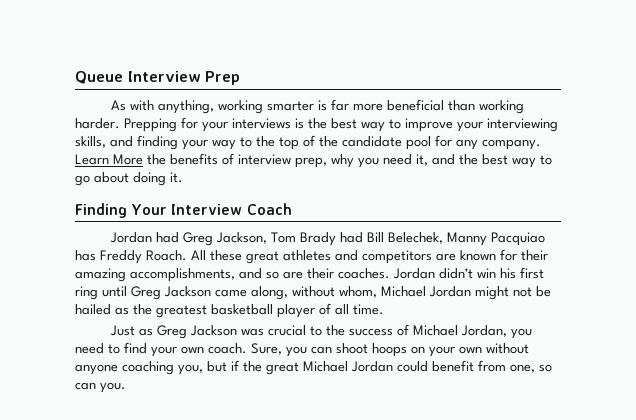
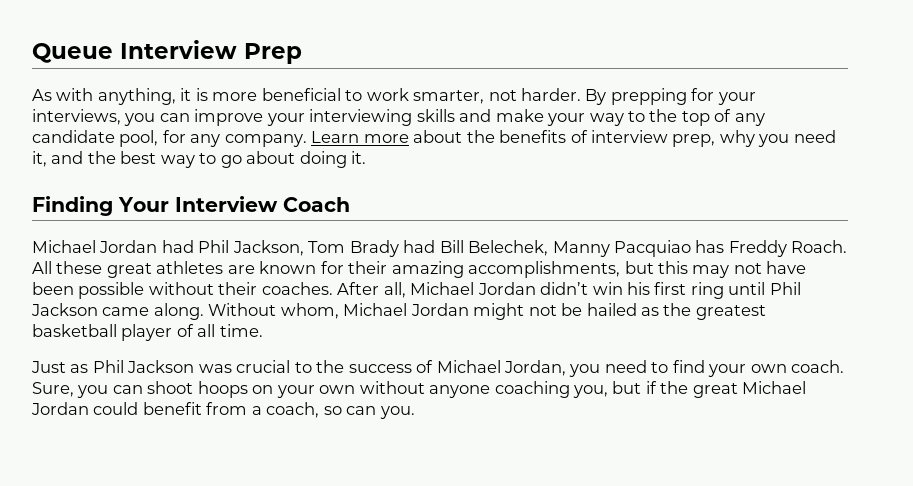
- As with anything, working smarter is far more beneficial than working harder. Prepping for your interviews is the best way to improve your interviewing skills, and finding your way to the top of the candidate pool for any company.
+ As with anything, it is more beneficial to work smarter, not harder. By prepping for your interviews, you can improve your interviewing skills and make your way to the top of any candidate pool, for any company.
- Learn More the benefits of interview prep, why you need it, and the best way to go about doing it.
+ Learn more about the benefits of interview prep, why you need it, and the best way to go about doing it.
- Jordan had Greg Jackson, Tom Brady had Bill Belechek, Manny Pacquiao has Freddy Roach.
+ Michael Jordan had Phil Jackson, Tom Brady had Bill Belechek, Manny Pacquiao has Freddy Roach.
- All these great athletes and competitors are known for their amazing accomplishments, and so are their coaches. Jordan didn’t win his first ring until Greg Jackson came along, without whom, Michael Jordan might not be hailed as the greatest basketball player of all time.
+ All these great athletes are known for their amazing accomplishments, but this may not have been possible without their coaches. After all, Michael Jordan didn’t win his first ring until Phil Jackson came along. Without whom, Michael Jordan might not be hailed as the greatest basketball player of all time.
- Just as Greg Jackson was crucial to the success of Michael Jordan, you need to find your own coach.
+ Just as Phil Jackson was crucial to the success of Michael Jordan, you need to find your own coach.
- Sure, you can shoot hoops on your own without anyone coaching you, but if the great Michael Jordan could benefit from one, so can you.
+ Sure, you can shoot hoops on your own without anyone coaching you, but if the great Michael Jordan could benefit from a coach, so can you.

